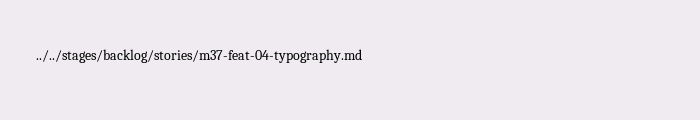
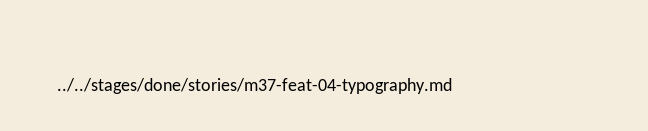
- ../../stages/backlog/stories/m37-feat-04-typography.md
+ ../../stages/done/stories/m37-feat-04-typography.md

